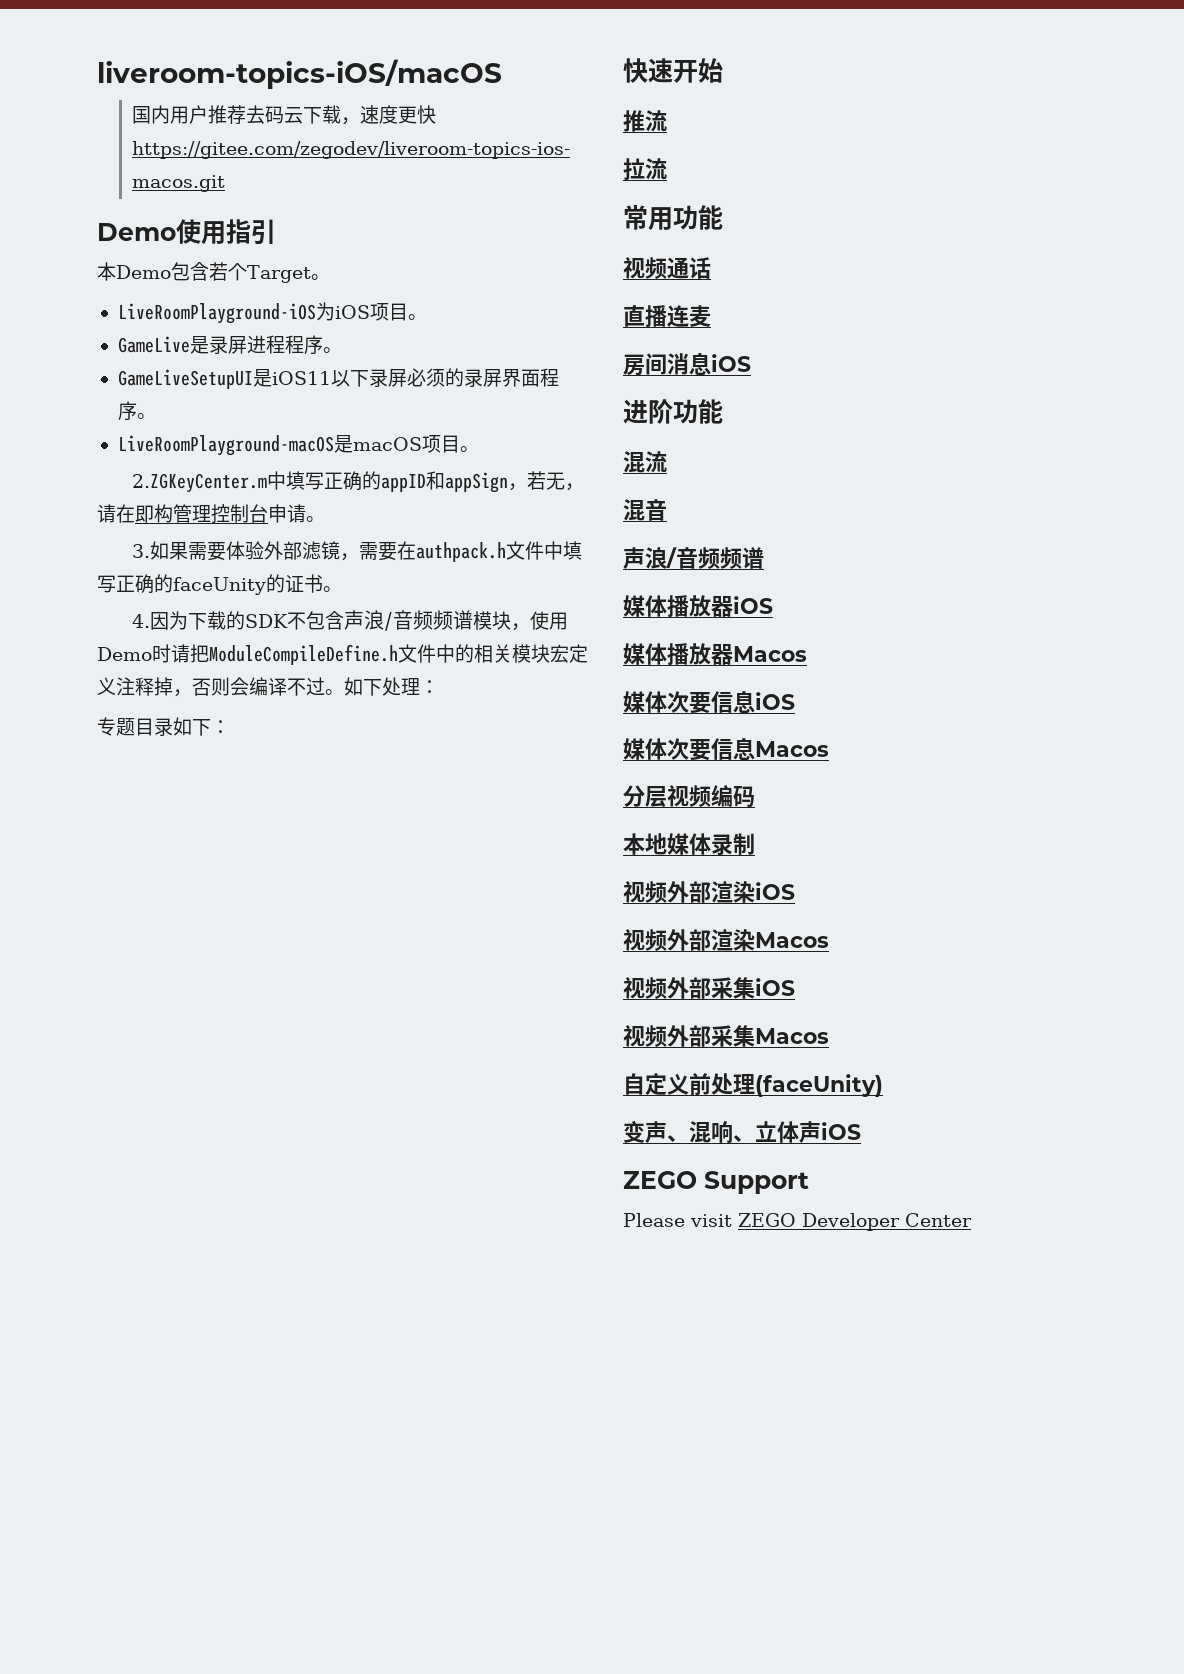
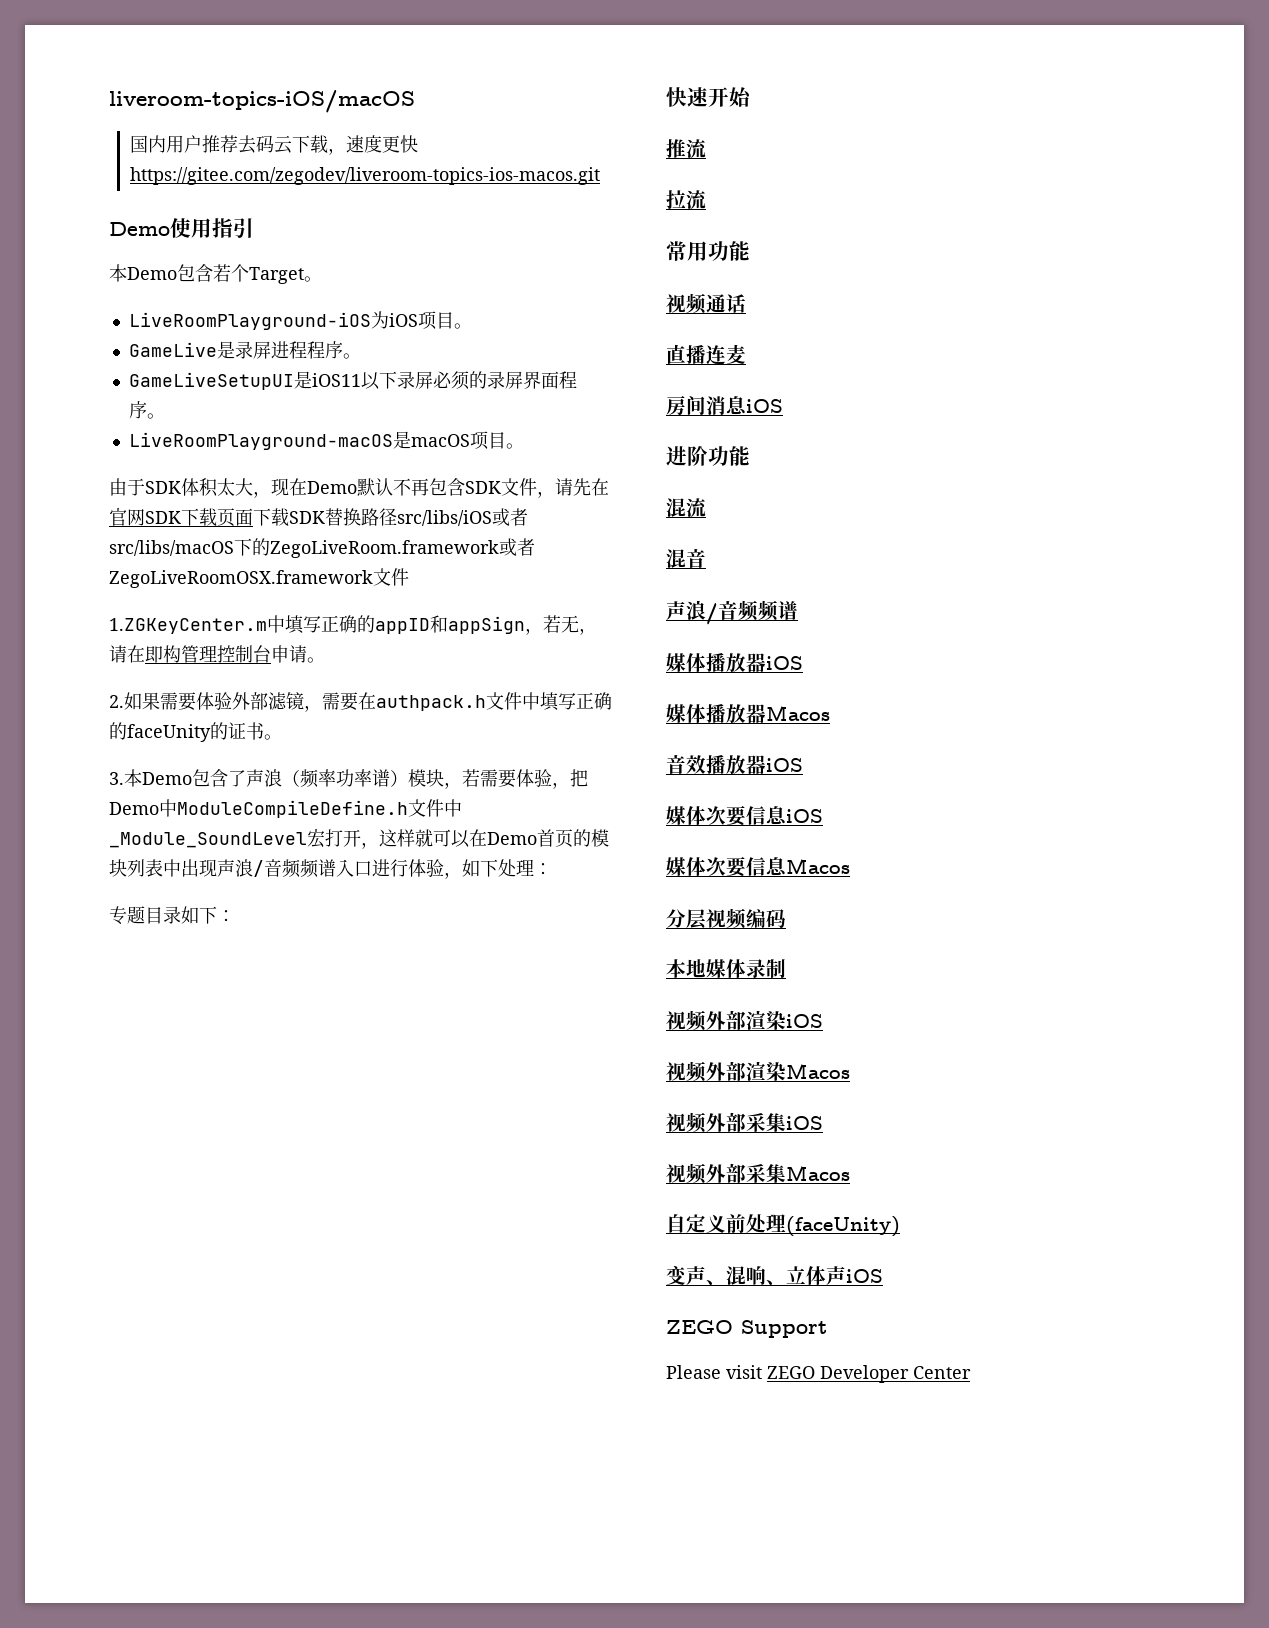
- 2.ZGKeyCenter.m中填写正确的appID和appSign，若无，请在即构管理控制台申请。
+ 由于SDK体积太大，现在Demo默认不再包含SDK文件，请先在官网SDK下载页面下载SDK替换路径src/libs/iOS或者src/libs/macOS下的ZegoLiveRoom.framework或者ZegoLiveRoomOSX.framework文件
+ 1.ZGKeyCenter.m中填写正确的appID和appSign，若无，请在即构管理控制台申请。
- 3.如果需要体验外部滤镜，需要在authpack.h文件中填写正确的faceUnity的证书。
+ 2.如果需要体验外部滤镜，需要在authpack.h文件中填写正确的faceUnity的证书。
- 4.因为下载的SDK不包含声浪/音频频谱模块，使用Demo时请把ModuleCompileDefine.h文件中的相关模块宏定义注释掉，否则会编译不过。如下处理：
+ 3.本Demo包含了声浪（频率功率谱）模块，若需要体验，把Demo中ModuleCompileDefine.h文件中_Module_SoundLevel宏打开，这样就可以在Demo首页的模块列表中出现声浪/音频频谱入口进行体验，如下处理：
+ 音效播放器iOS

